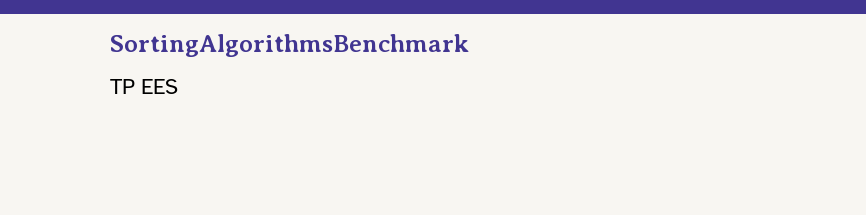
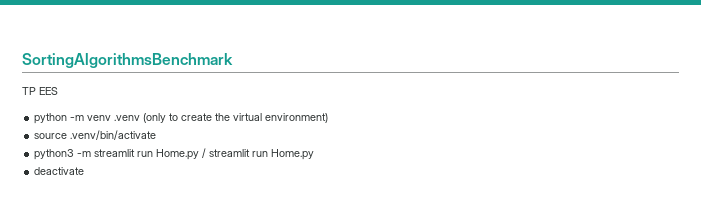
+ python -m venv .venv (only to create the virtual environment)
+ source .venv/bin/activate
+ python3 -m streamlit run Home.py / streamlit run Home.py
+ deactivate

